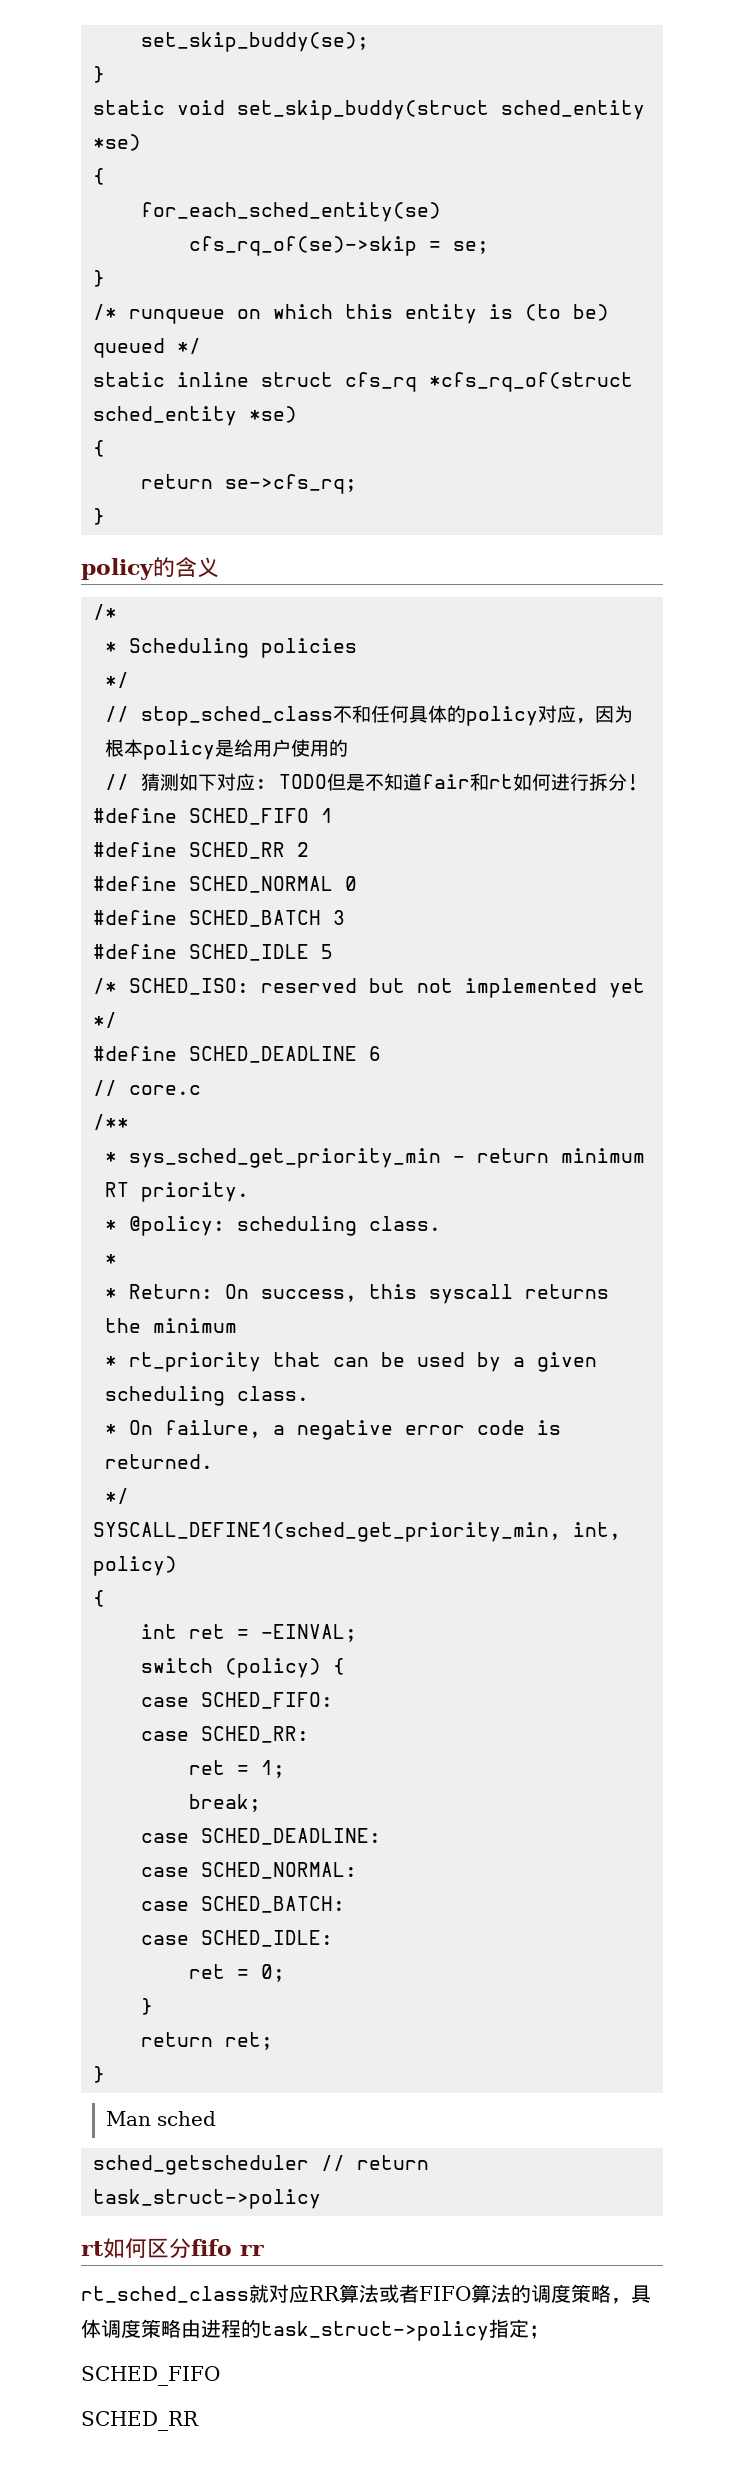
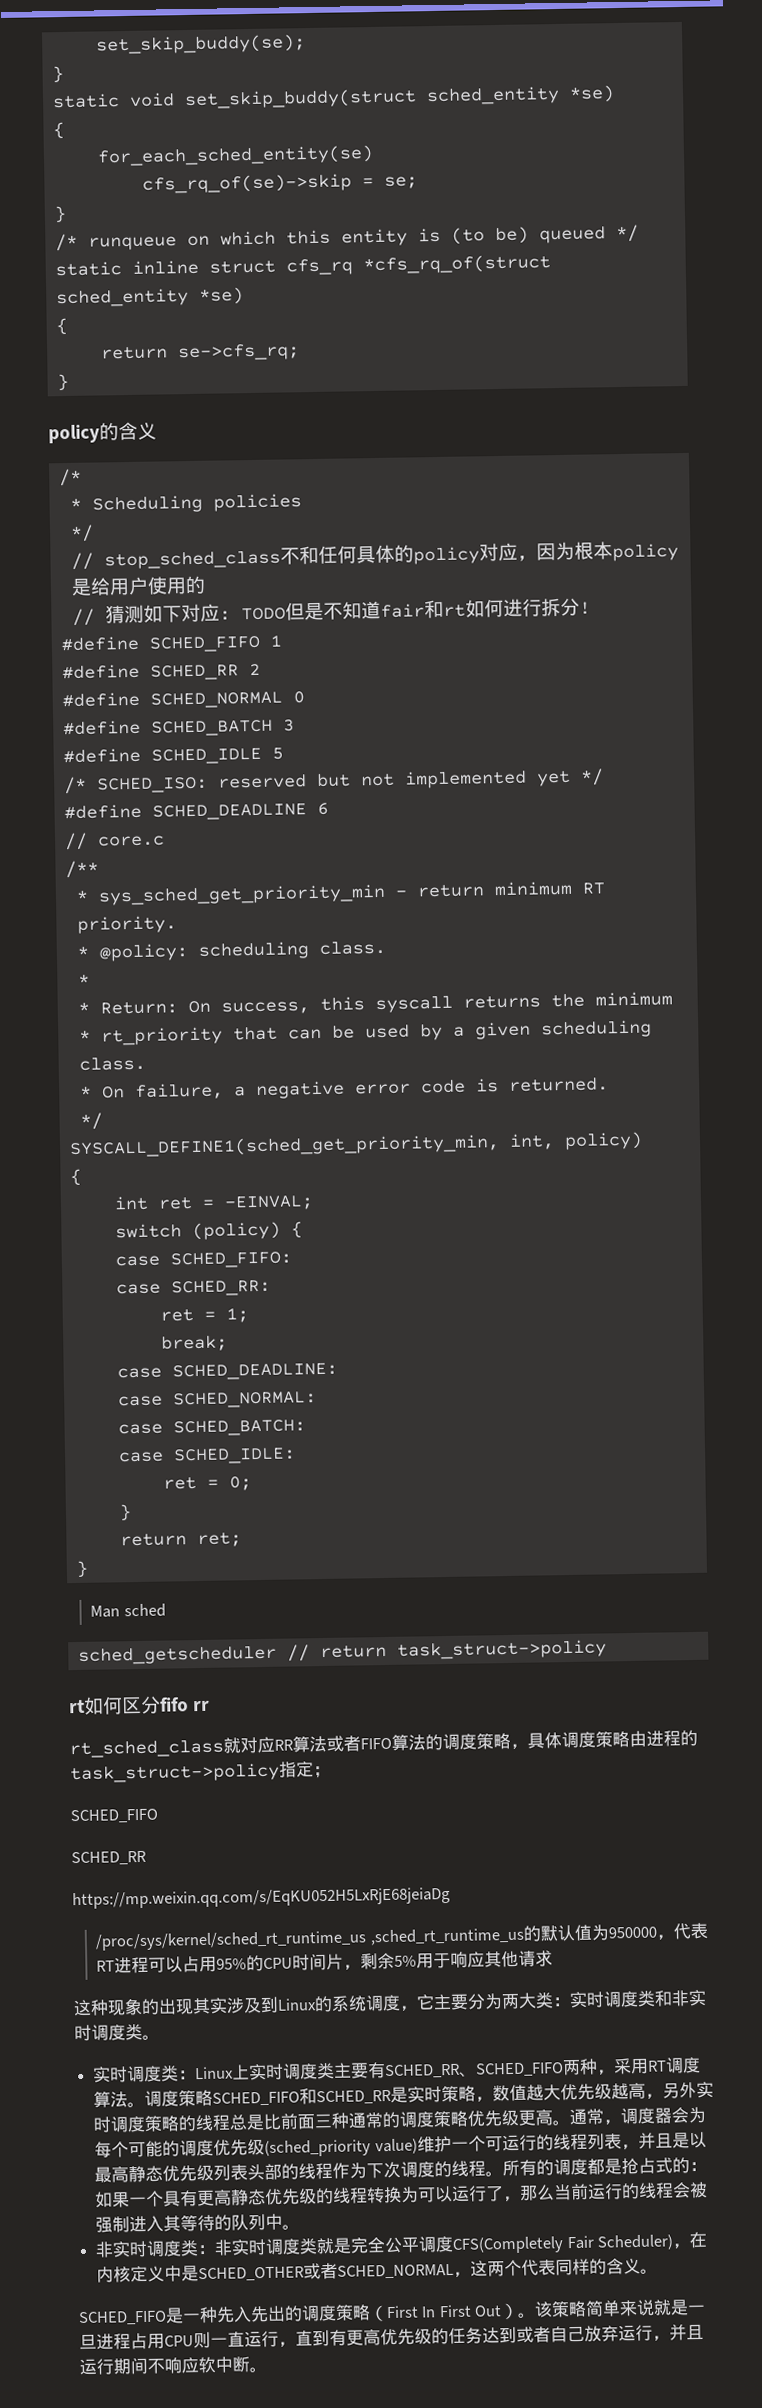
+ https://mp.weixin.qq.com/s/EqKU052H5LxRjE68jeiaDg
+ /proc/sys/kernel/sched_rt_runtime_us ,sched_rt_runtime_us的默认值为950000，代表RT进程可以占用95%的CPU时间片，剩余5%用于响应其他请求
+ 这种现象的出现其实涉及到Linux的系统调度，它主要分为两大类：实时调度类和非实时调度类。
+ 实时调度类：Linux上实时调度类主要有SCHED_RR、SCHED_FIFO两种，采用RT调度算法。调度策略SCHED_FIFO和SCHED_RR是实时策略，数值越大优先级越高，另外实时调度策略的线程总是比前面三种通常的调度策略优先级更高。通常，调度器会为每个可能的调度优先级(sched_priority value)维护一个可运行的线程列表，并且是以最高静态优先级列表头部的线程作为下次调度的线程。所有的调度都是抢占式的：如果一个具有更高静态优先级的线程转换为可以运行了，那么当前运行的线程会被强制进入其等待的队列中。
+ 非实时调度类：非实时调度类就是完全公平调度CFS(Completely Fair Scheduler)，在内核定义中是SCHED_OTHER或者SCHED_NORMAL，这两个代表同样的含义。
+ SCHED_FIFO是一种先入先出的调度策略（First In First Out）。该策略简单来说就是一旦进程占用CPU则一直运行，直到有更高优先级的任务达到或者自己放弃运行，并且运行期间不响应软中断。

